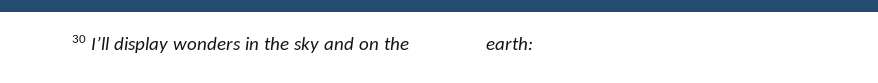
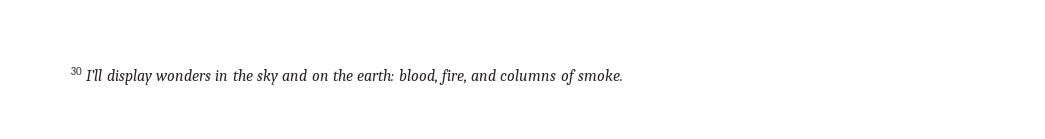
- 30 I’ll display wonders in the sky and on the earth:
+ 30 I’ll display wonders in the sky and on the earth: blood, fire, and columns of smoke.

